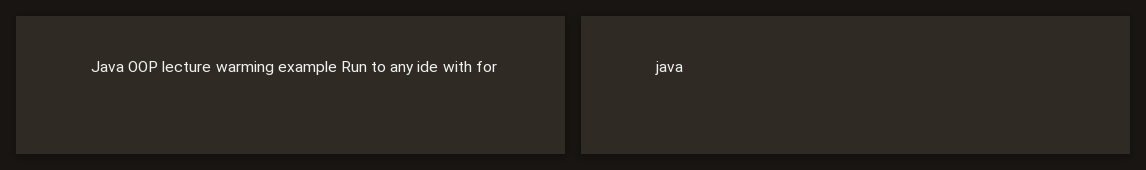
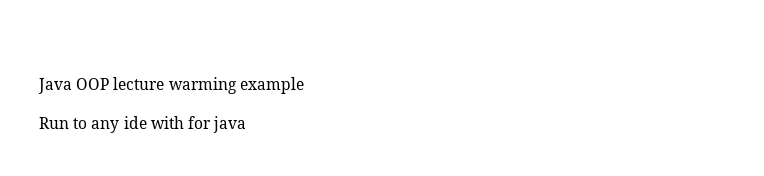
- Java OOP lecture warming example Run to any ide with for java
+ Java OOP lecture warming example
+ Run to any ide with for java

